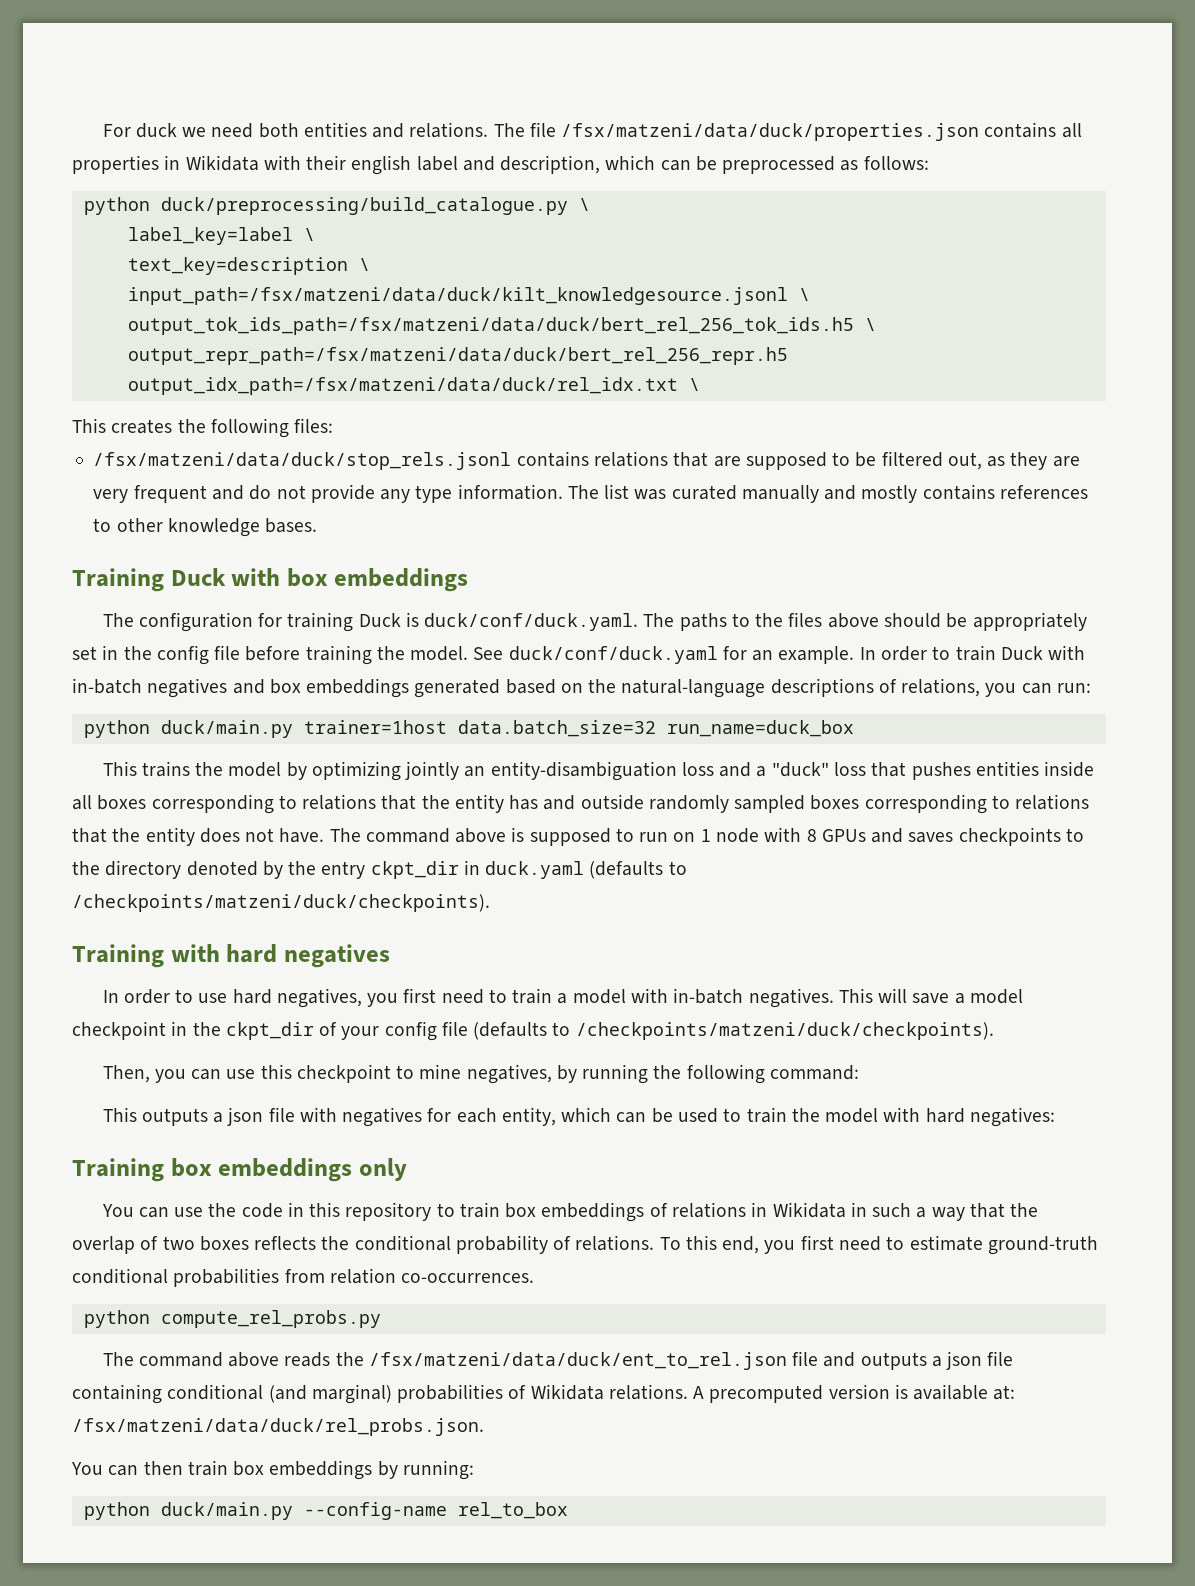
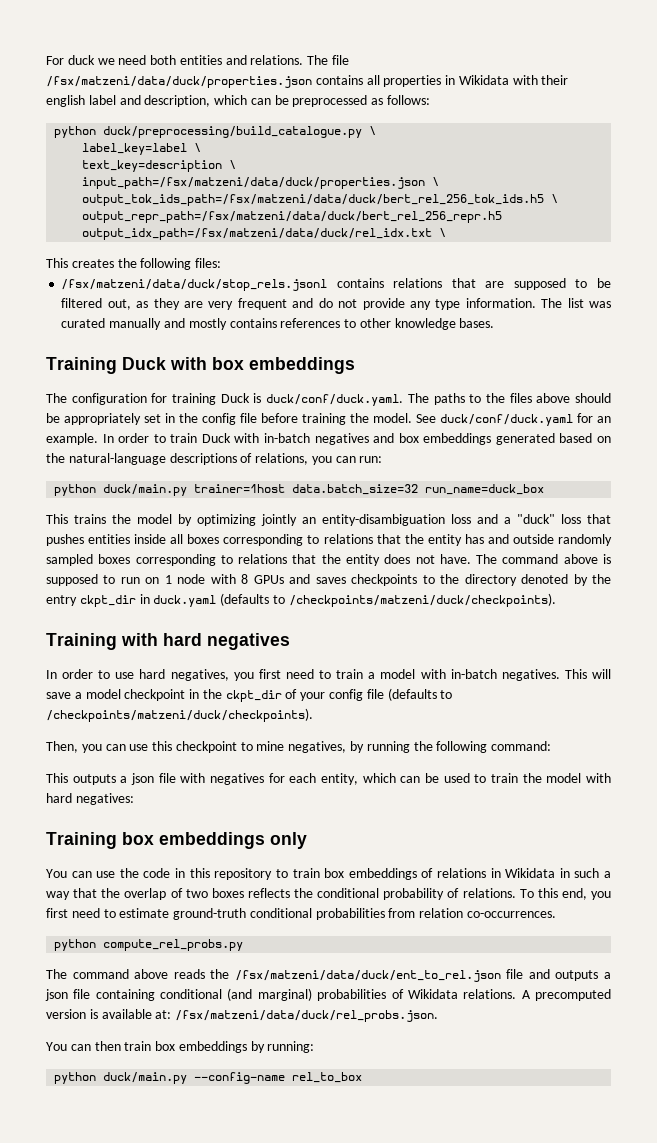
- input_path=/fsx/matzeni/data/duck/kilt_knowledgesource.jsonl \
+ input_path=/fsx/matzeni/data/duck/properties.json \

